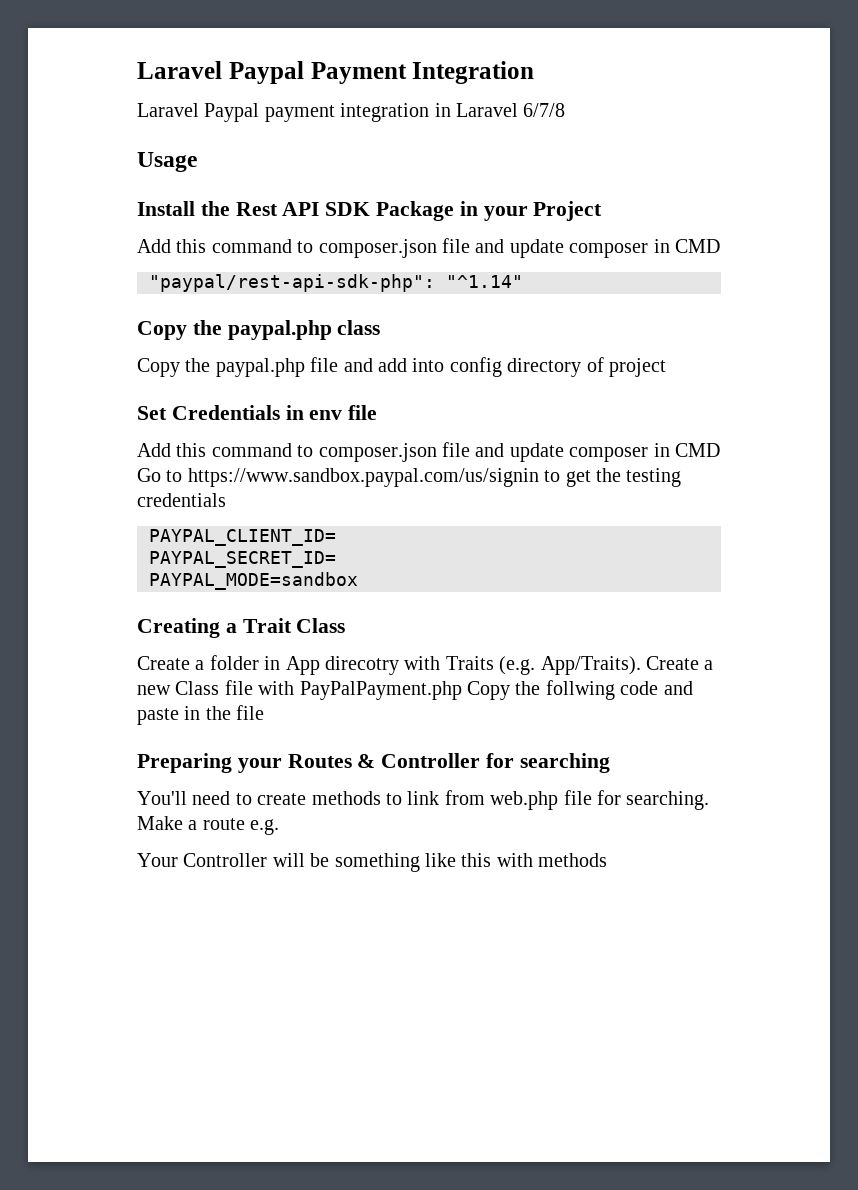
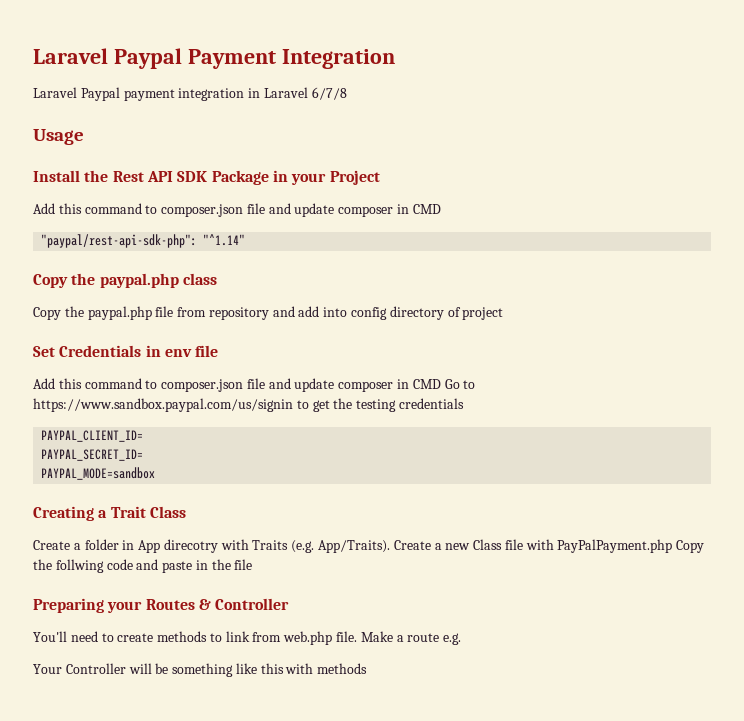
- Copy the paypal.php file and add into config directory of project
+ Copy the paypal.php file from repository and add into config directory of project
- Preparing your Routes & Controller for searching
+ Preparing your Routes & Controller
- You'll need to create methods to link from web.php file for searching.
+ You'll need to create methods to link from web.php file.

